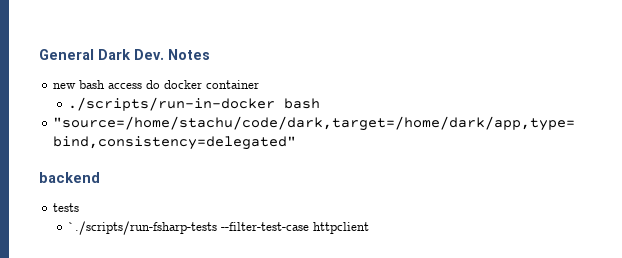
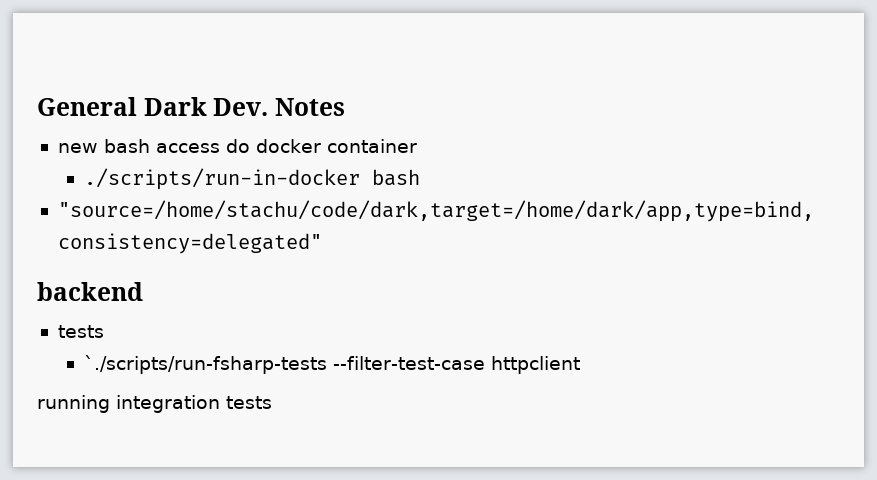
+ running integration tests

